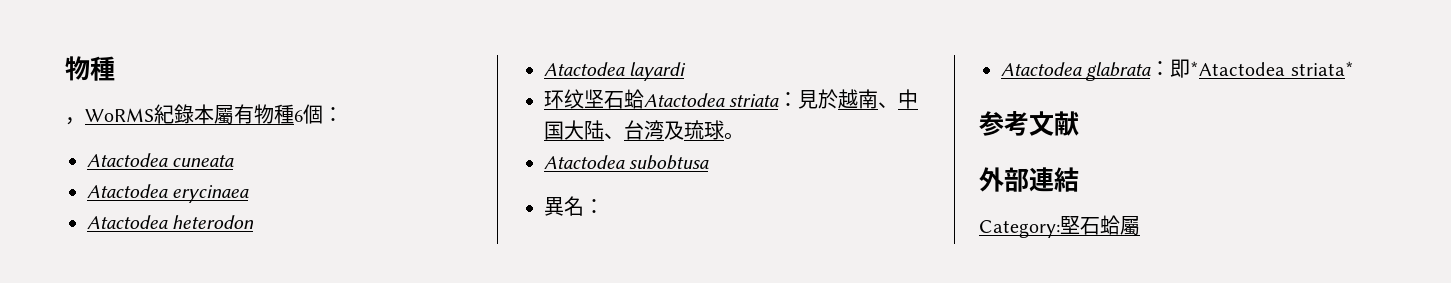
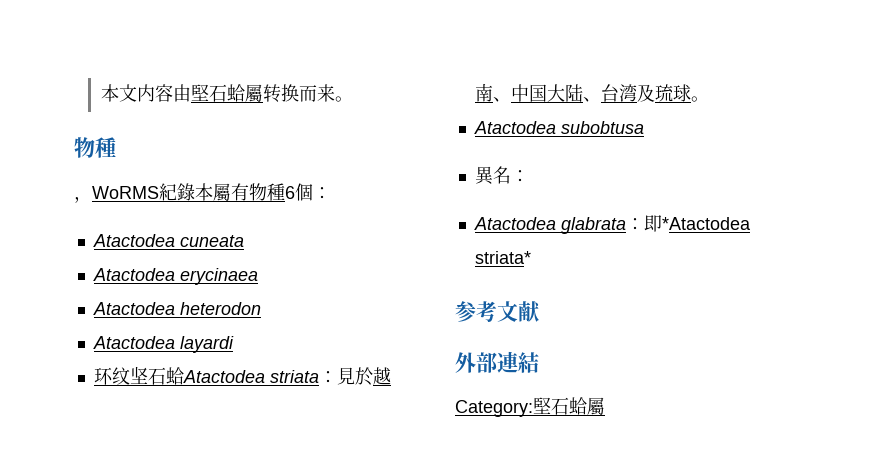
+ 本文内容由堅石蛤屬转换而来。

